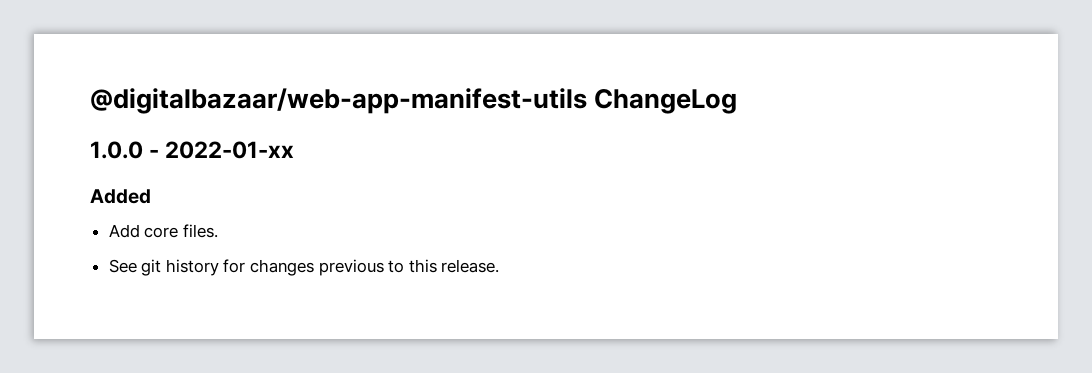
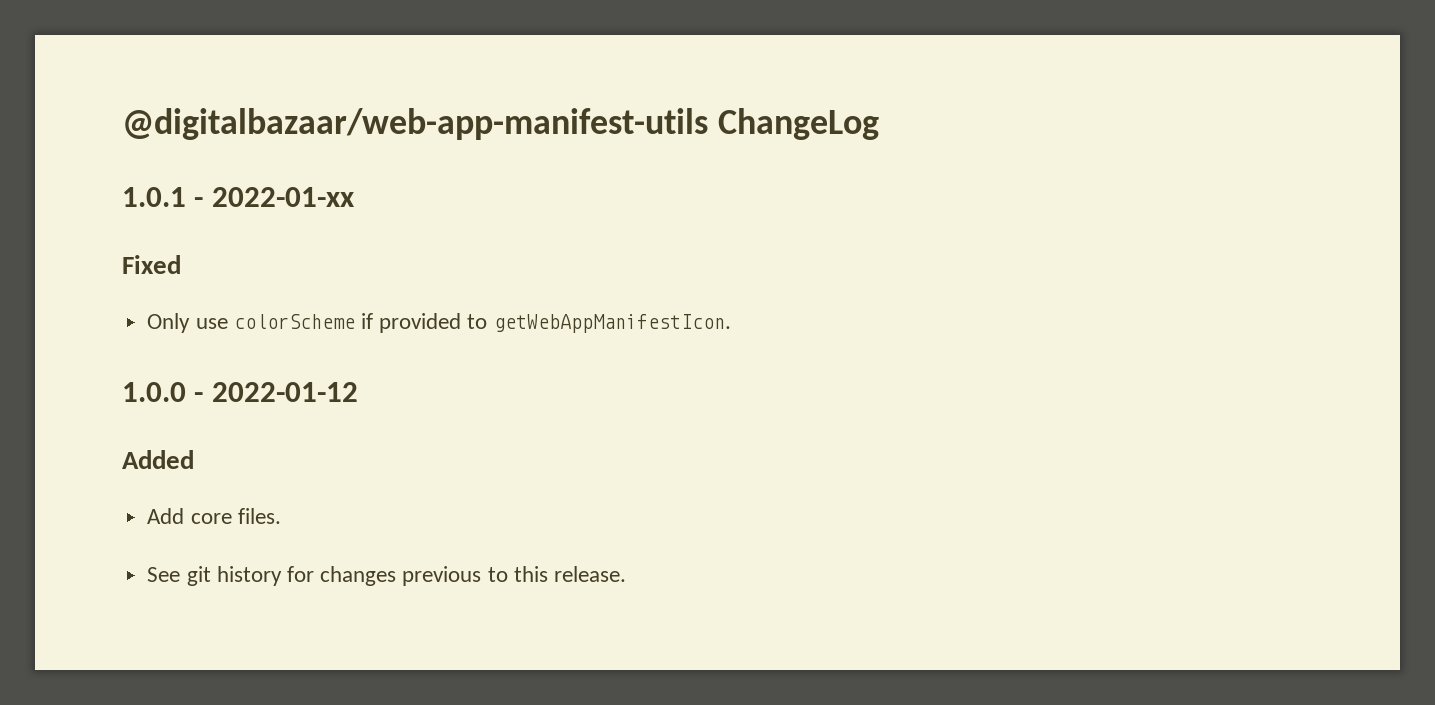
+ 1.0.1 - 2022-01-xx
+ Fixed
+ Only use colorScheme if provided to getWebAppManifestIcon.
- 1.0.0 - 2022-01-xx
+ 1.0.0 - 2022-01-12

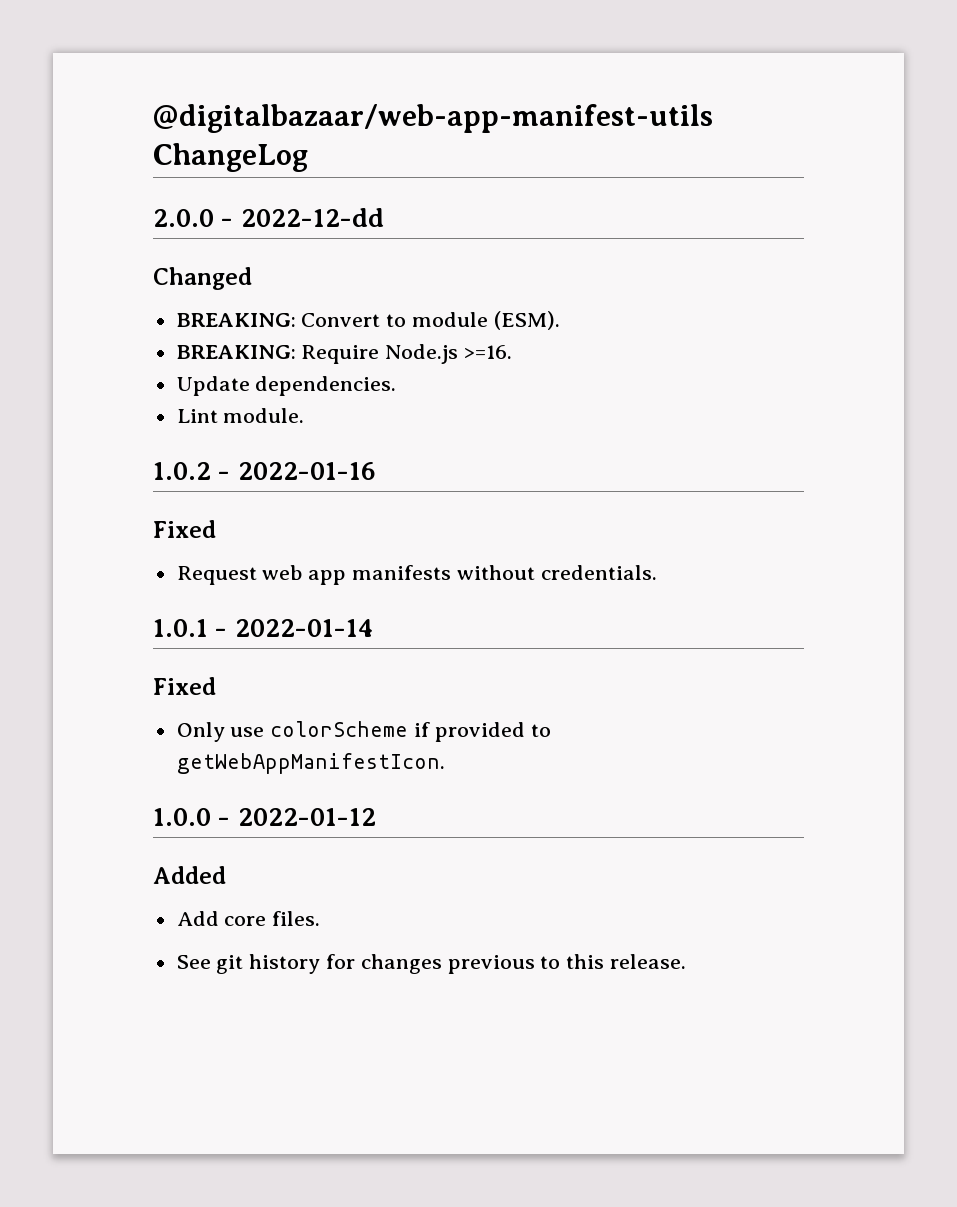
+ 2.0.0 - 2022-12-dd
+ Changed
+ BREAKING: Convert to module (ESM).
+ BREAKING: Require Node.js >=16.
+ Update dependencies.
+ Lint module.
+ 1.0.2 - 2022-01-16
+ Fixed
+ Request web app manifests without credentials.
- 1.0.1 - 2022-01-xx
+ 1.0.1 - 2022-01-14

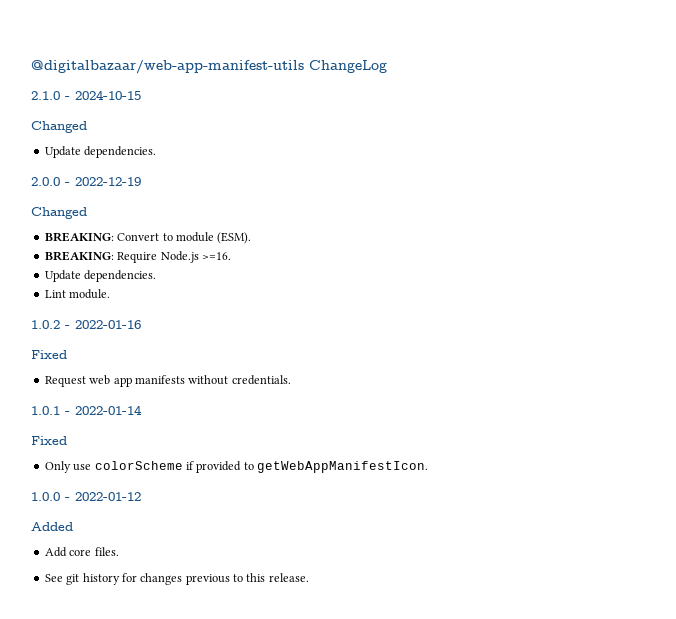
+ 2.1.0 - 2024-10-15
+ Changed
+ Update dependencies.
- 2.0.0 - 2022-12-dd
+ 2.0.0 - 2022-12-19

